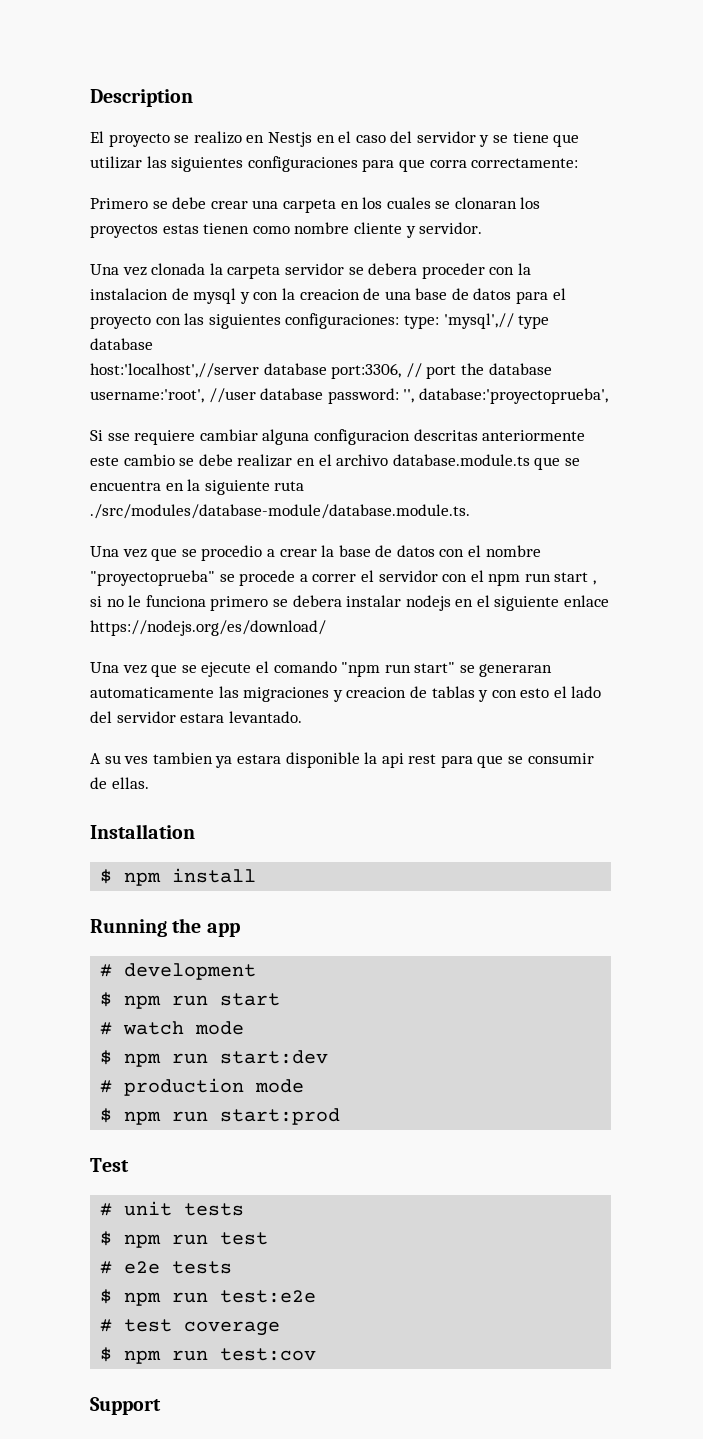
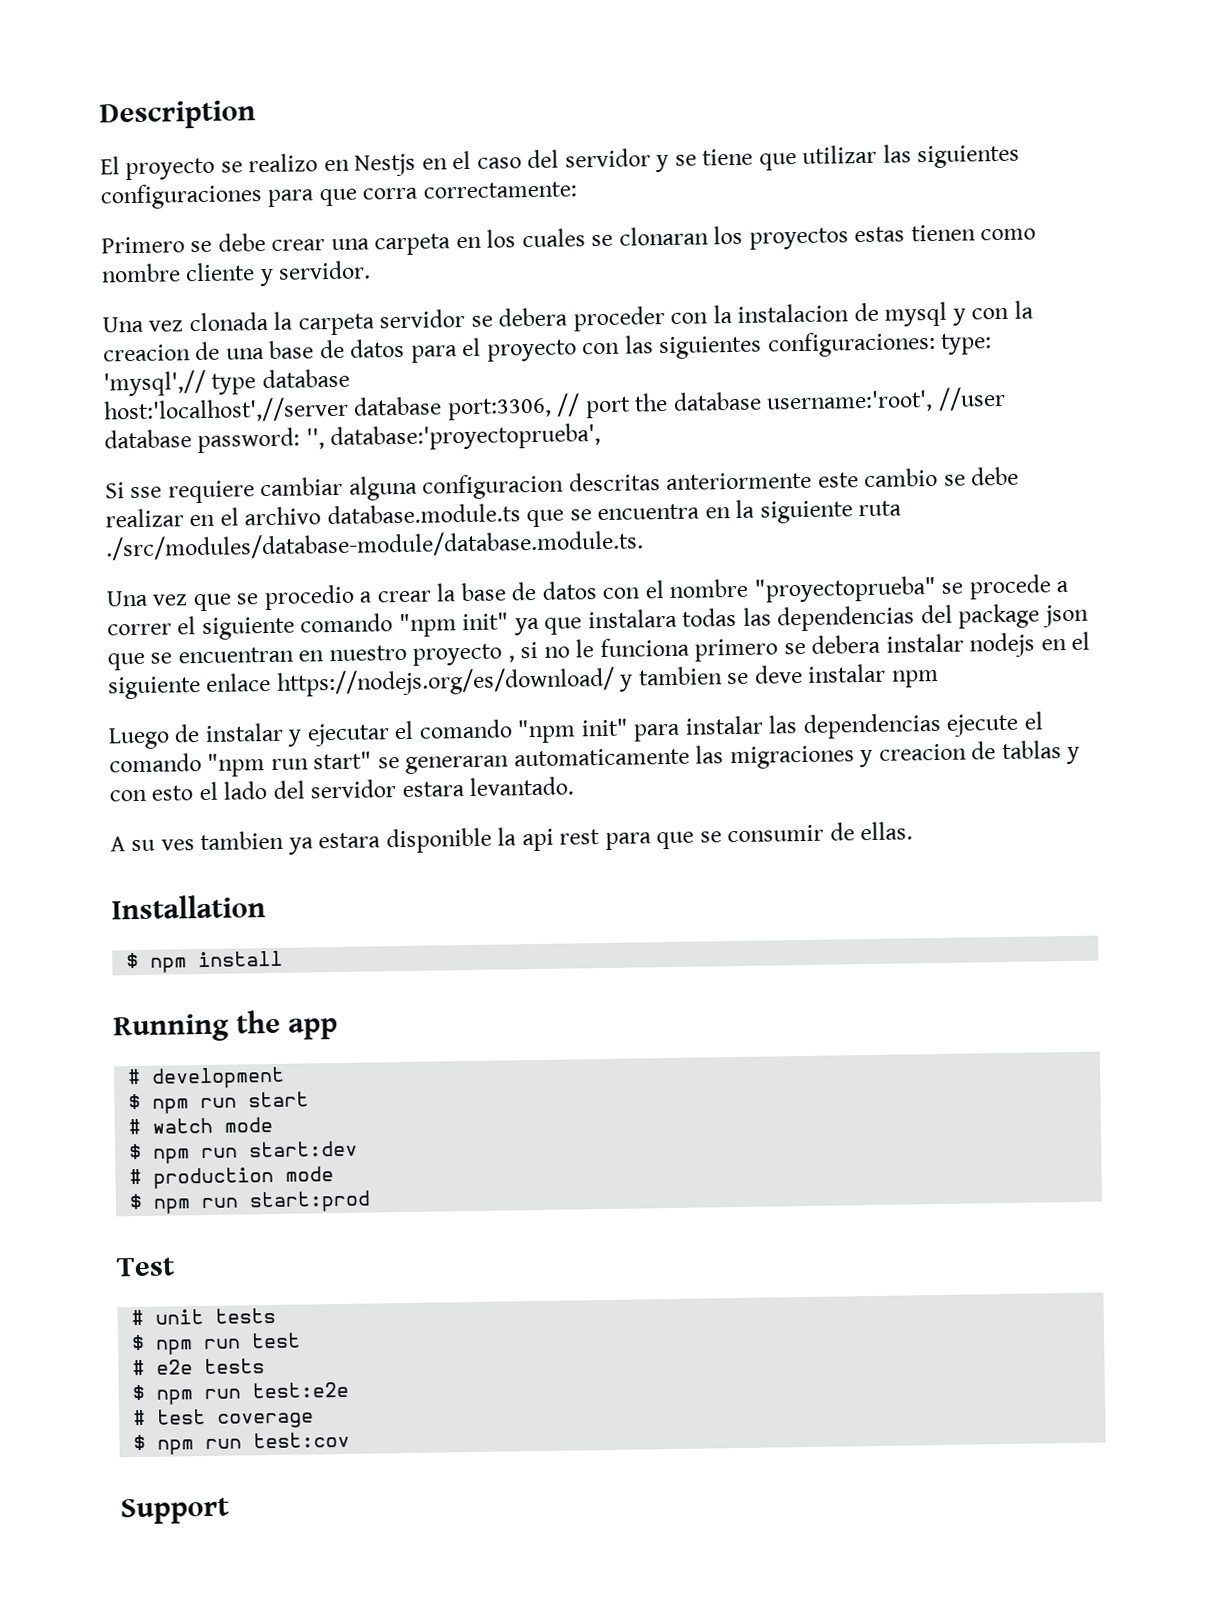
- Una vez que se procedio a crear la base de datos con el nombre "proyectoprueba" se procede a correr el servidor con el npm run start , si no le funciona primero se debera instalar nodejs en el siguiente enlace https://nodejs.org/es/download/
- Una vez que se ejecute el comando "npm run start" se generaran automaticamente las migraciones y creacion de tablas y con esto el lado del servidor estara levantado.
+ Una vez que se procedio a crear la base de datos con el nombre "proyectoprueba" se procede a correr el siguiente comando "npm init" ya que instalara todas las dependencias del package json que se encuentran en nuestro proyecto , si no le funciona primero se debera instalar nodejs en el siguiente enlace https://nodejs.org/es/download/ y tambien se deve instalar npm
+ Luego de instalar y ejecutar el comando "npm init" para instalar las dependencias ejecute el comando "npm run start" se generaran automaticamente las migraciones y creacion de tablas y con esto el lado del servidor estara levantado.

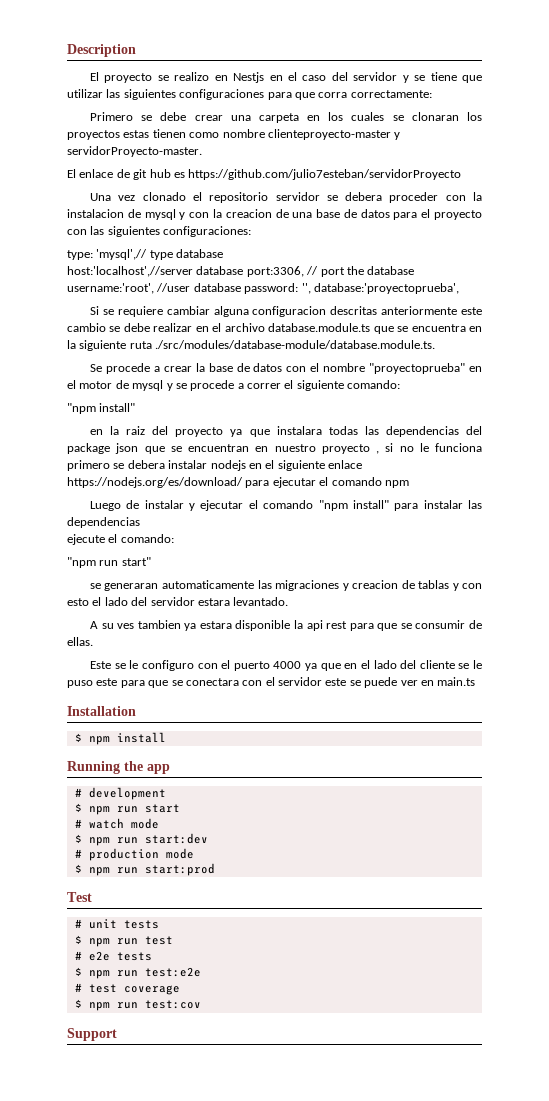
- Primero se debe crear una carpeta en los cuales se clonaran los proyectos estas tienen como nombre cliente y servidor.
- Una vez clonada la carpeta servidor se debera proceder con la instalacion de mysql y con la creacion de una base de datos para el proyecto con las siguientes configuraciones: type: 'mysql',// type database
+ Primero se debe crear una carpeta en los cuales se clonaran los proyectos estas tienen como nombre clienteproyecto-master y servidorProyecto-master.
+ El enlace de git hub es https://github.com/julio7esteban/servidorProyecto
+ Una vez clonado el repositorio servidor se debera proceder con la instalacion de mysql y con la creacion de una base de datos para el proyecto con las siguientes configuraciones:
+ type: 'mysql',// type database
- Si sse requiere cambiar alguna configuracion descritas anteriormente este cambio se debe realizar en el archivo database.module.ts que se encuentra en la siguiente ruta ./src/modules/database-module/database.module.ts.
+ Si se requiere cambiar alguna configuracion descritas anteriormente este cambio se debe realizar en el archivo database.module.ts que se encuentra en la siguiente ruta ./src/modules/database-module/database.module.ts.
- Una vez que se procedio a crear la base de datos con el nombre "proyectoprueba" se procede a correr el siguiente comando "npm init" ya que instalara todas las dependencias del package json que se encuentran en nuestro proyecto , si no le funciona primero se debera instalar nodejs en el siguiente enlace https://nodejs.org/es/download/ y tambien se deve instalar npm
+ Se procede a crear la base de datos con el nombre "proyectoprueba" en el motor de mysql y se procede a correr el siguiente comando:
+ "npm install"
+ en la raiz del proyecto ya que instalara todas las dependencias del package json que se encuentran en nuestro proyecto , si no le funciona primero se debera instalar nodejs en el siguiente enlace https://nodejs.org/es/download/ para ejecutar el comando npm
- Luego de instalar y ejecutar el comando "npm init" para instalar las dependencias ejecute el comando "npm run start" se generaran automaticamente las migraciones y creacion de tablas y con esto el lado del servidor estara levantado.
+ Luego de instalar y ejecutar el comando "npm install" para instalar las dependencias
+ ejecute el comando:
+ "npm run start"
+ se generaran automaticamente las migraciones y creacion de tablas y con esto el lado del servidor estara levantado.
+ Este se le configuro con el puerto 4000 ya que en el lado del cliente se le puso este para que se conectara con el servidor este se puede ver en main.ts

